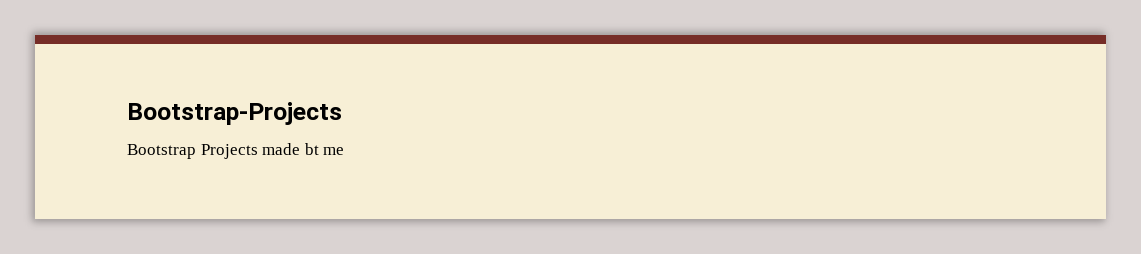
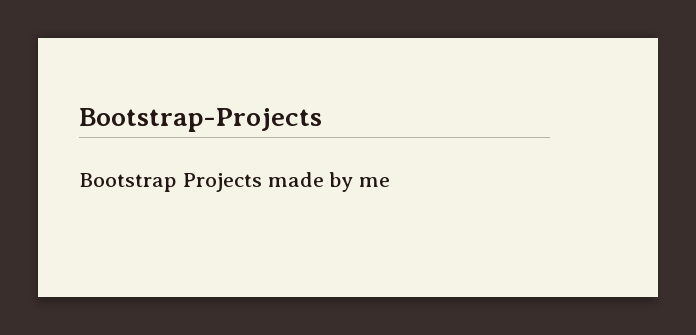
- Bootstrap Projects made bt me
+ Bootstrap Projects made by me

